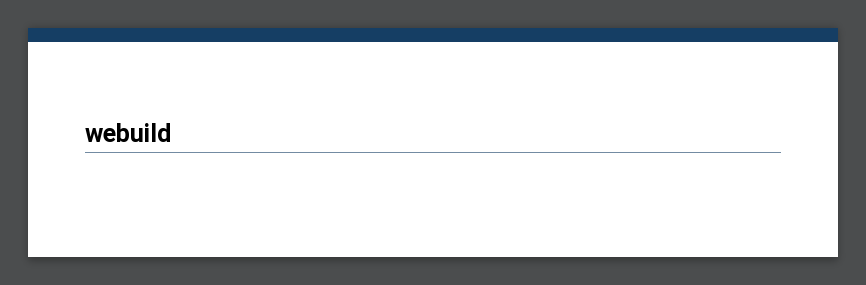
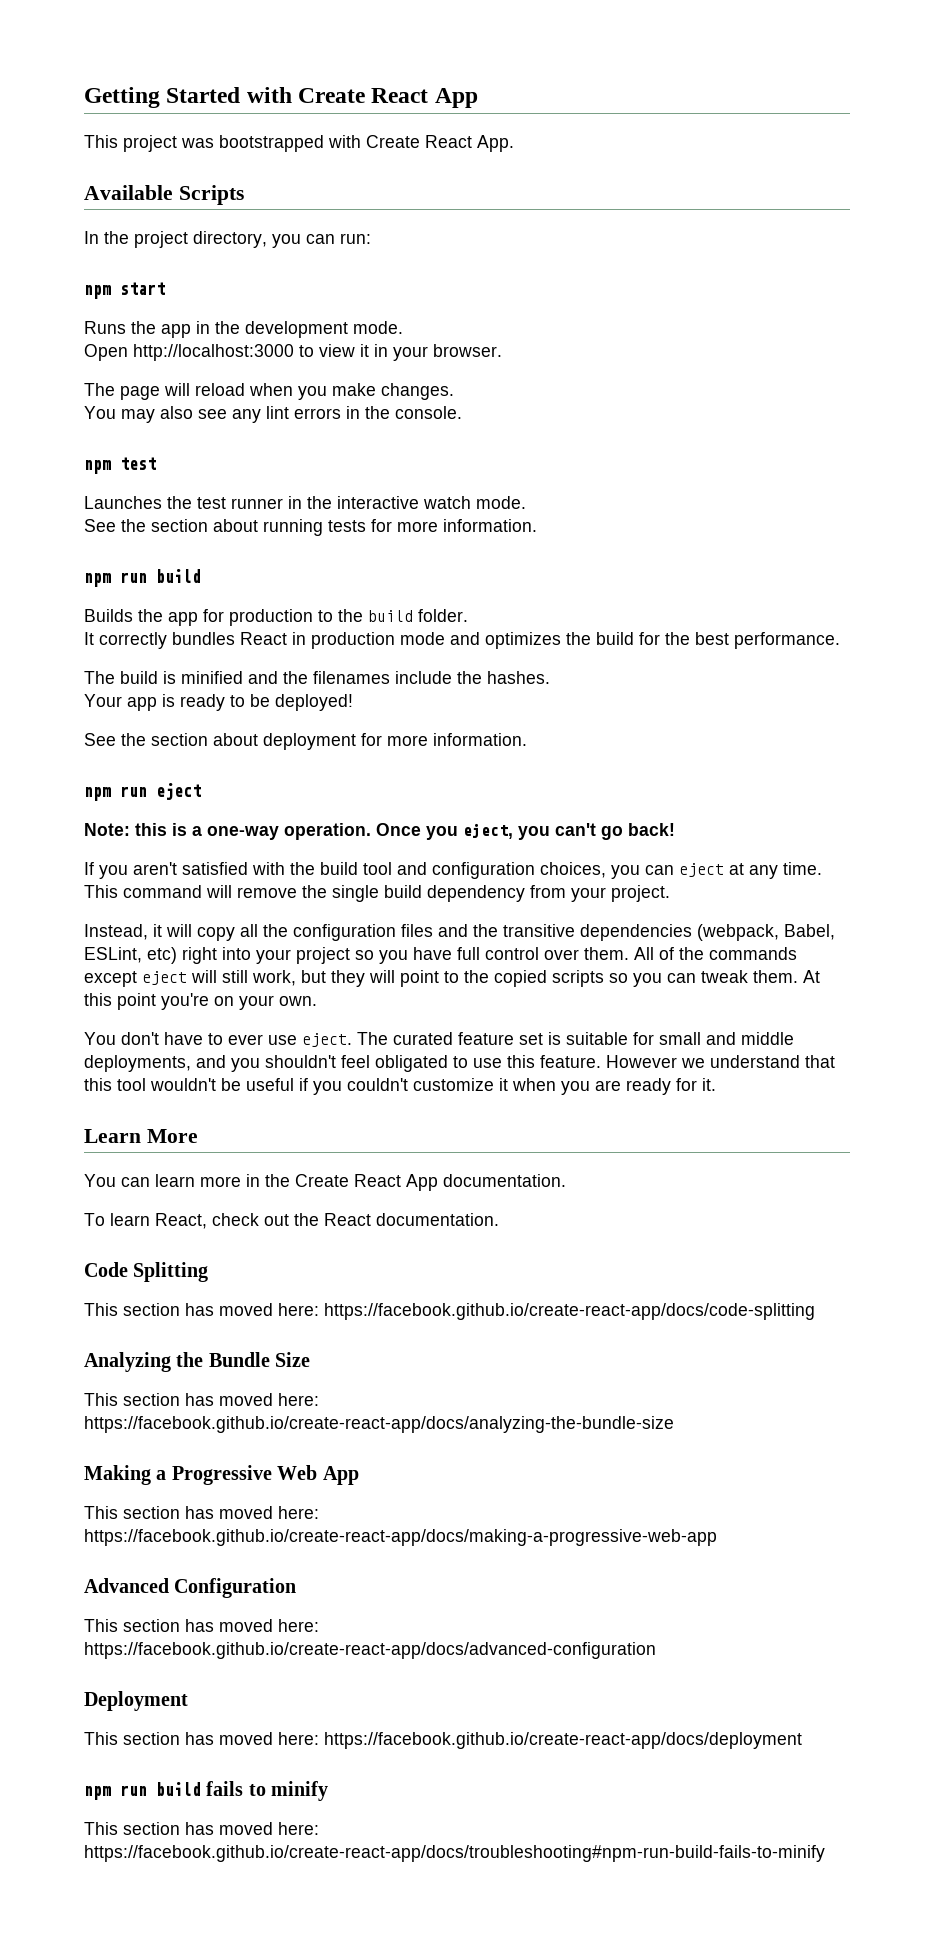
- webuild
+ Getting Started with Create React App
+ This project was bootstrapped with Create React App.
+ Available Scripts
+ In the project directory, you can run:
+ npm start
+ Runs the app in the development mode.
+ Open http://localhost:3000 to view it in your browser.
+ The page will reload when you make changes.
+ You may also see any lint errors in the console.
+ npm test
+ Launches the test runner in the interactive watch mode.
+ See the section about running tests for more information.
+ npm run build
+ Builds the app for production to the build folder.
+ It correctly bundles React in production mode and optimizes the build for the best performance.
+ The build is minified and the filenames include the hashes.
+ Your app is ready to be deployed!
+ See the section about deployment for more information.
+ npm run eject
+ Note: this is a one-way operation. Once you eject, you can't go back!
+ If you aren't satisfied with the build tool and configuration choices, you can eject at any time. This command will remove the single build dependency from your project.
+ Instead, it will copy all the configuration files and the transitive dependencies (webpack, Babel, ESLint, etc) right into your project so you have full control over them. All of the commands except eject will still work, but they will point to the copied scripts so you can tweak them. At this point you're on your own.
+ You don't have to ever use eject. The curated feature set is suitable for small and middle deployments, and you shouldn't feel obligated to use this feature. However we understand that this tool wouldn't be useful if you couldn't customize it when you are ready for it.
+ Learn More
+ You can learn more in the Create React App documentation.
+ To learn React, check out the React documentation.
+ Code Splitting
+ This section has moved here: https://facebook.github.io/create-react-app/docs/code-splitting
+ Analyzing the Bundle Size
+ This section has moved here: https://facebook.github.io/create-react-app/docs/analyzing-the-bundle-size
+ Making a Progressive Web App
+ This section has moved here: https://facebook.github.io/create-react-app/docs/making-a-progressive-web-app
+ Advanced Configuration
+ This section has moved here: https://facebook.github.io/create-react-app/docs/advanced-configuration
+ Deployment
+ This section has moved here: https://facebook.github.io/create-react-app/docs/deployment
+ npm run build fails to minify
+ This section has moved here: https://facebook.github.io/create-react-app/docs/troubleshooting#npm-run-build-fails-to-minify

